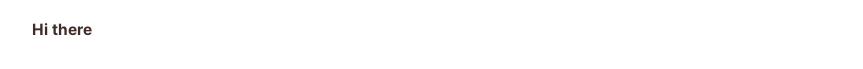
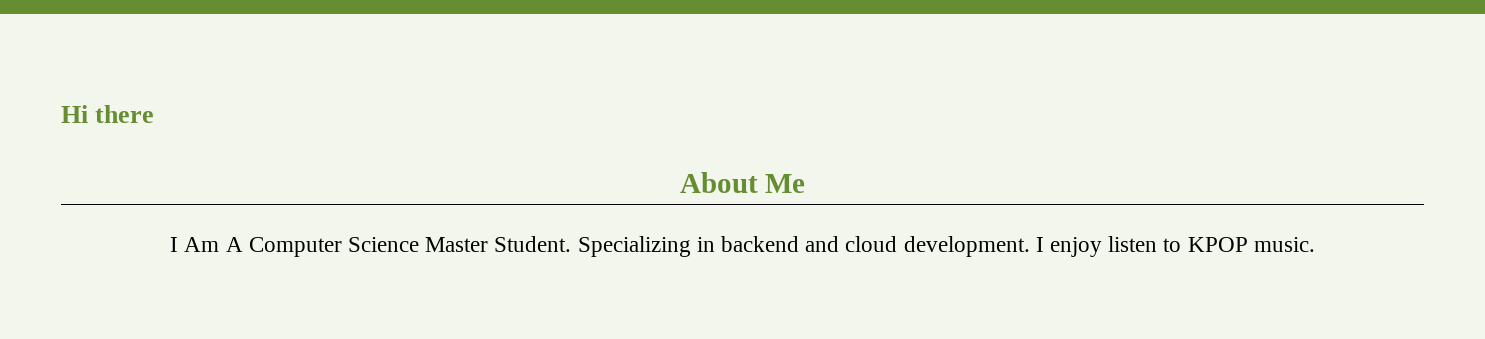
+ About Me
+ I Am A Computer Science Master Student. Specializing in backend and cloud development. I enjoy listen to KPOP music.

